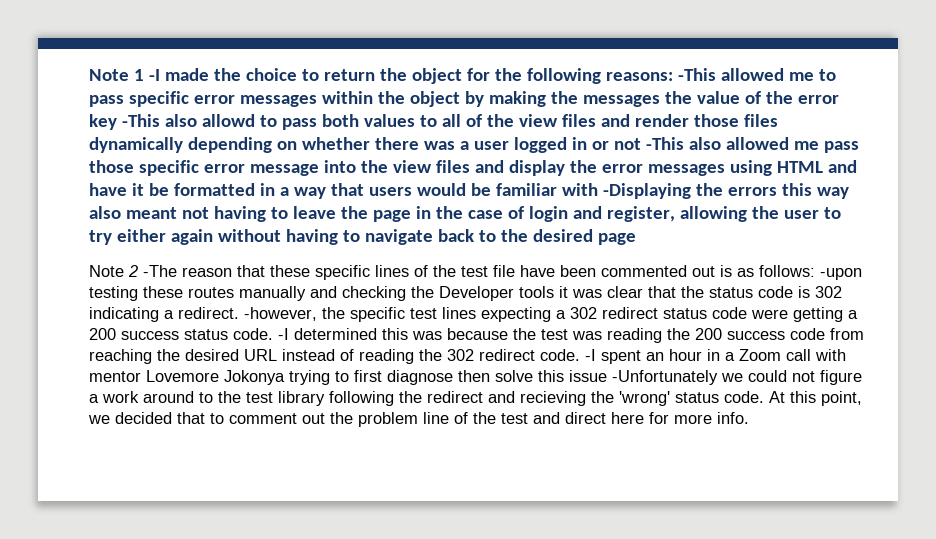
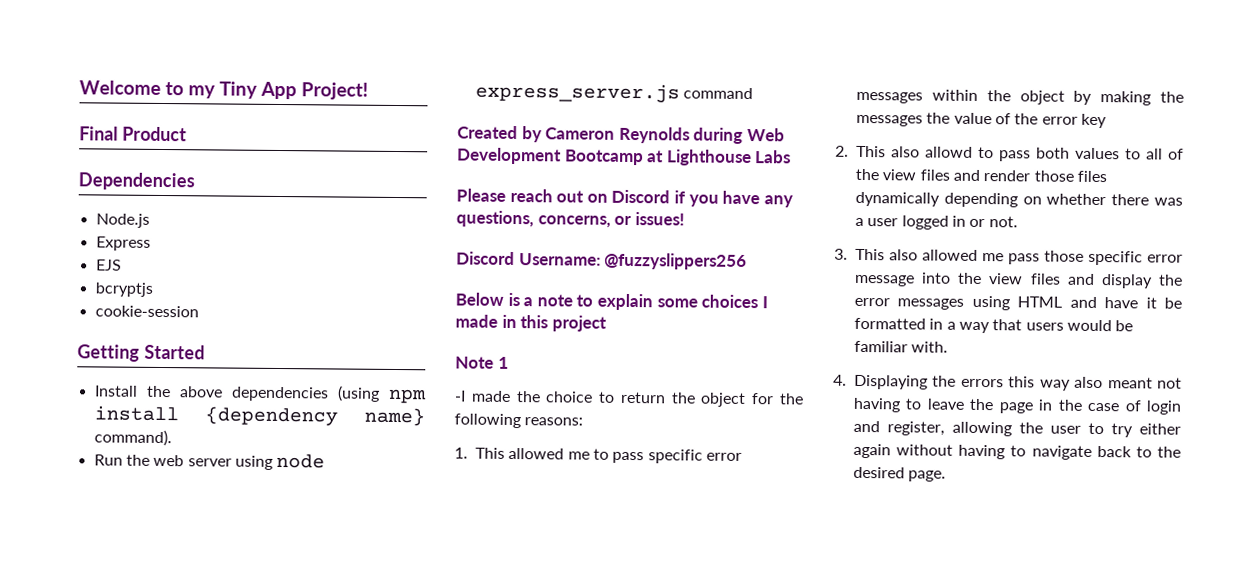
+ Welcome to my Tiny App Project!
+ Final Product
+ Dependencies
+ Node.js
+ Express
+ EJS
+ bcryptjs
+ cookie-session
+ Getting Started
+ Install the above dependencies (using npm install {dependency name} command).
+ Run the web server using node express_server.js command
+ Created by Cameron Reynolds during Web Development Bootcamp at Lighthouse Labs
+ Please reach out on Discord if you have any questions, concerns, or issues!
+ Discord Username: @fuzzyslippers256
+ Below is a note to explain some choices I made in this project
- Note 1 -I made the choice to return the object for the following reasons: -This allowed me to pass specific error messages within the object by making the messages the value of the error key -This also allowd to pass both values to all of the view files and render those files dynamically depending on whether there was a user logged in or not -This also allowed me pass those specific error message into the view files and display the error messages using HTML and have it be formatted in a way that users would be familiar with -Displaying the errors this way also meant not having to leave the page in the case of login and register, allowing the user to try either again without having to navigate back to the desired page
- Note 2 -The reason that these specific lines of the test file have been commented out is as follows: -upon testing these routes manually and checking the Developer tools it was clear that the status code is 302 indicating a redirect. -however, the specific test lines expecting a 302 redirect status code were getting a 200 success status code. -I determined this was because the test was reading the 200 success code from reaching the desired URL instead of reading the 302 redirect code. -I spent an hour in a Zoom call with mentor Lovemore Jokonya trying to first diagnose then solve this issue -Unfortunately we could not figure a work around to the test library following the redirect and recieving the 'wrong' status code. At this point, we decided that to comment out the problem line of the test and direct here for more info.
+ Note 1
+ -I made the choice to return the object for the following reasons:
+ 1. This allowed me to pass specific error messages within the object by making the messages the value of the error key
+ 2. This also allowd to pass both values to all of the view files and render those files dynamically depending on whether there was a user logged in or not.
+ 3. This also allowed me pass those specific error message into the view files and display the error messages using HTML and have it be formatted in a way that users would be familiar with.
+ 4. Displaying the errors this way also meant not having to leave the page in the case of login and register, allowing the user to try either again without having to navigate back to the desired page.

